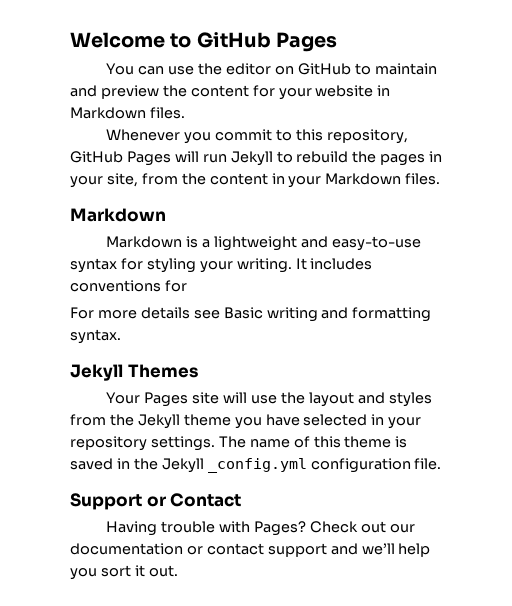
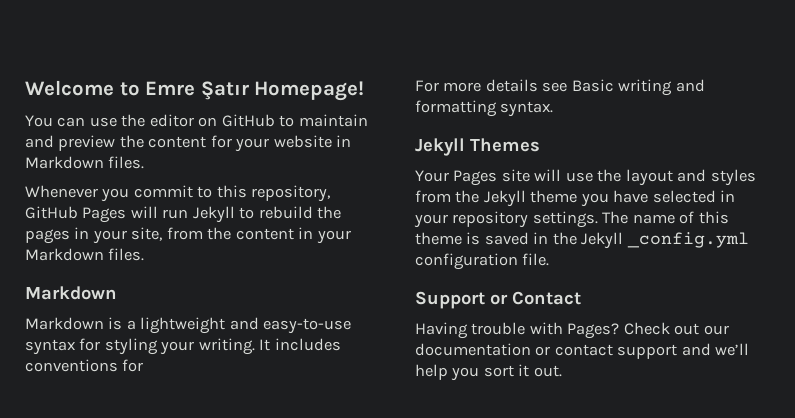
- Welcome to GitHub Pages
+ Welcome to Emre Şatır Homepage!

